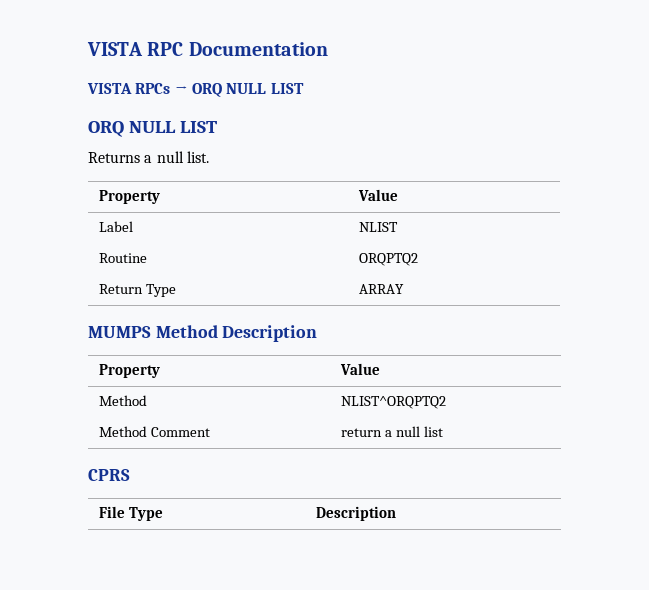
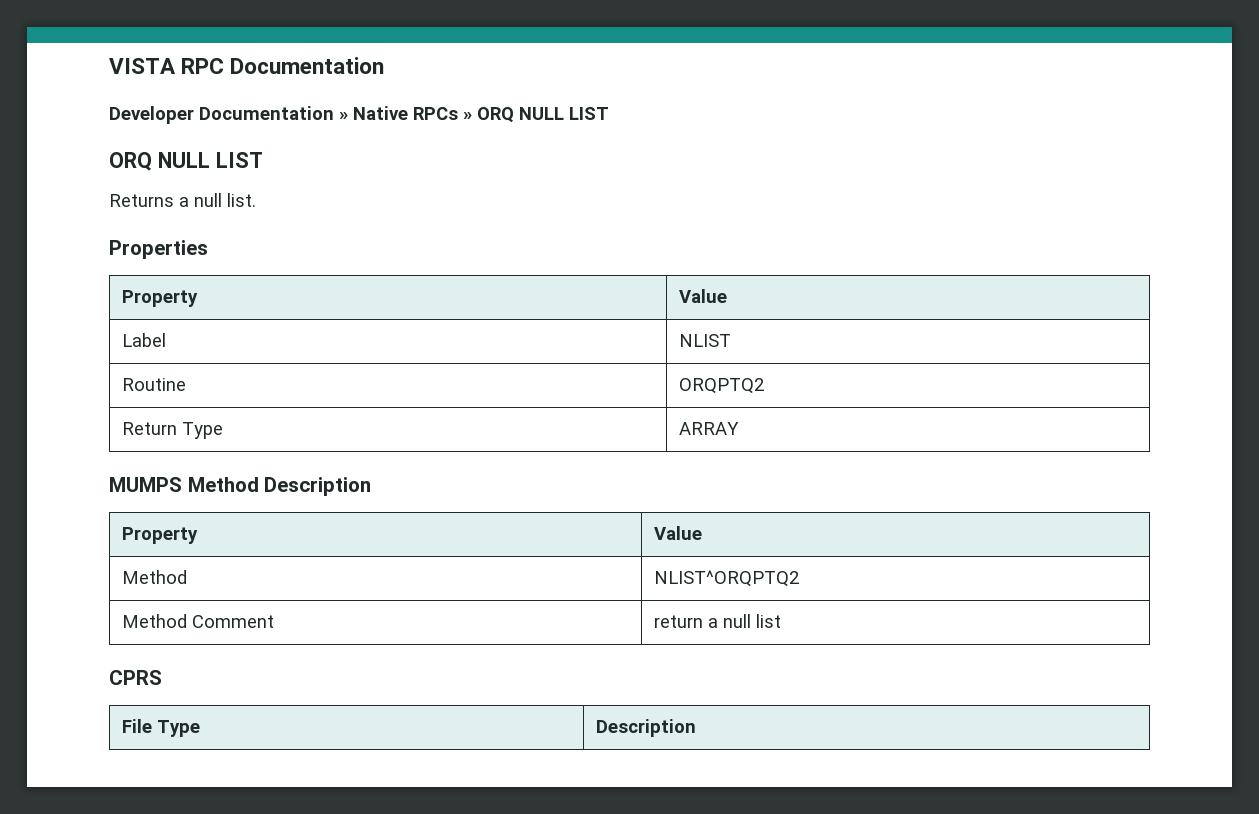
- VISTA RPCs → ORQ NULL LIST
+ Developer Documentation » Native RPCs » ORQ NULL LIST
+ Properties

